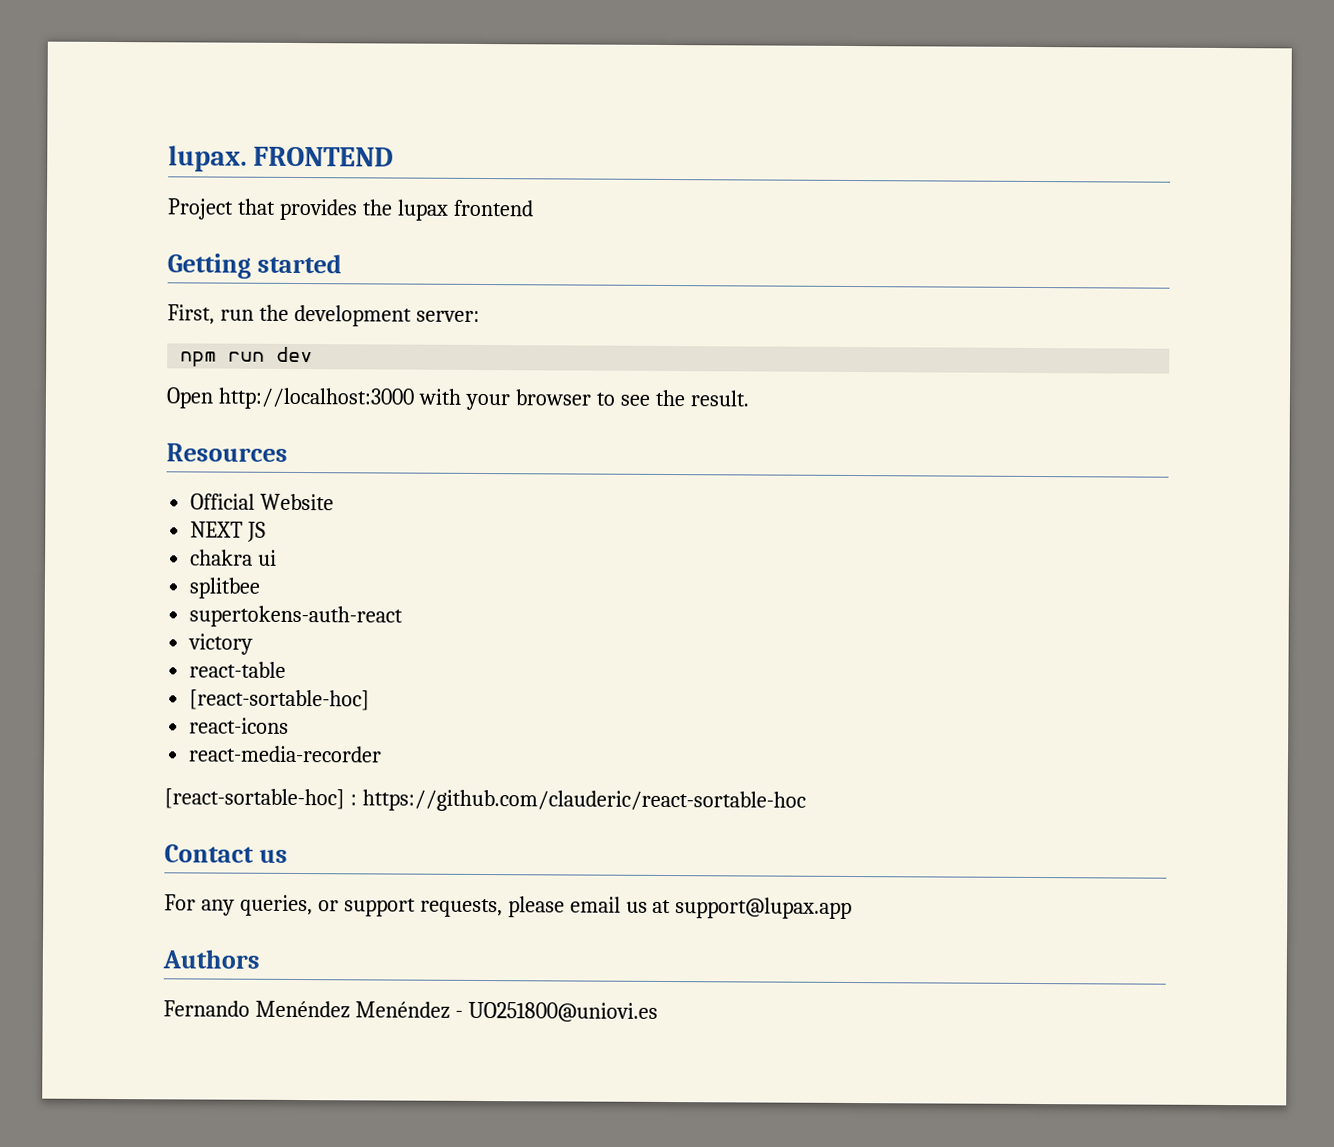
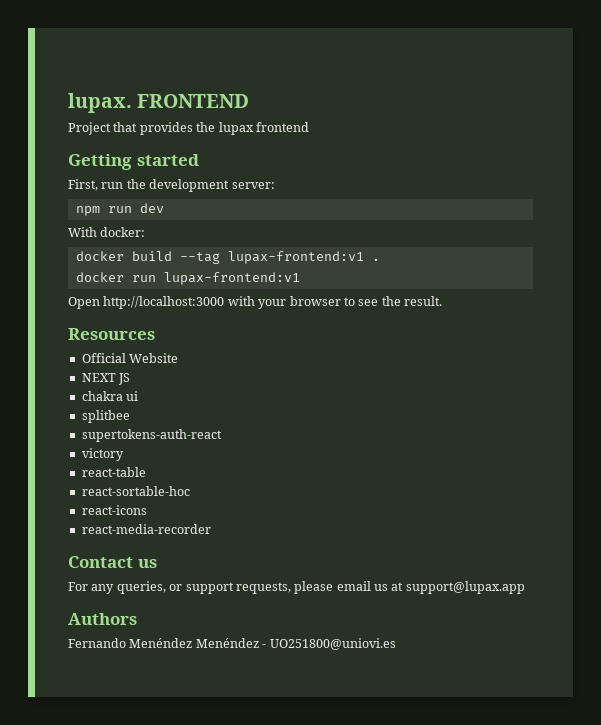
+ With docker:
+ docker build --tag lupax-frontend:v1 .
+ docker run lupax-frontend:v1
  react-table
- [react-sortable-hoc]
+ react-sortable-hoc
- [react-sortable-hoc] : https://github.com/clauderic/react-sortable-hoc

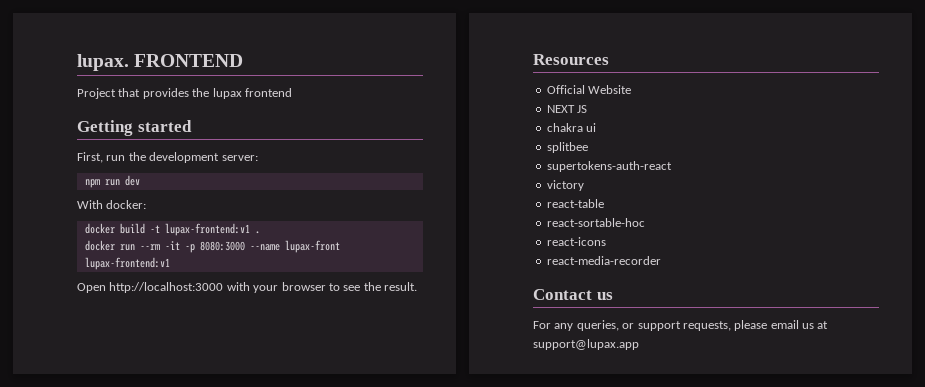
- docker build --tag lupax-frontend:v1 .
+ docker build -t lupax-frontend:v1 .
- docker run lupax-frontend:v1
+ docker run --rm -it -p 8080:3000 --name lupax-front lupax-frontend:v1
- Authors
- Fernando Menéndez Menéndez - UO251800@uniovi.es

